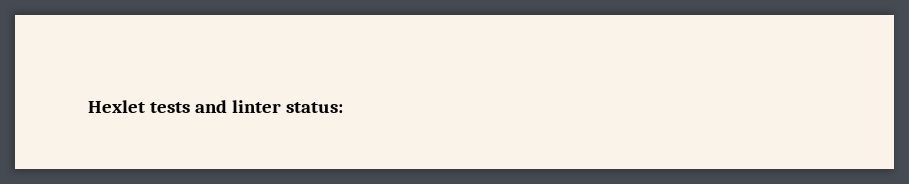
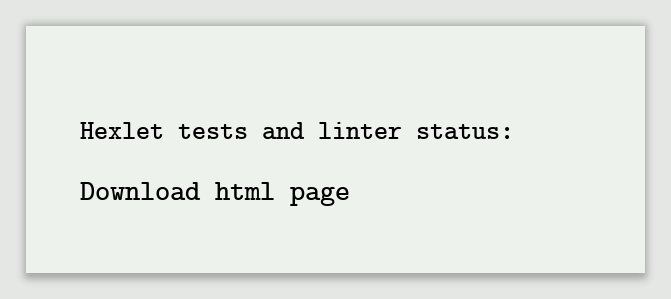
+ Download html page

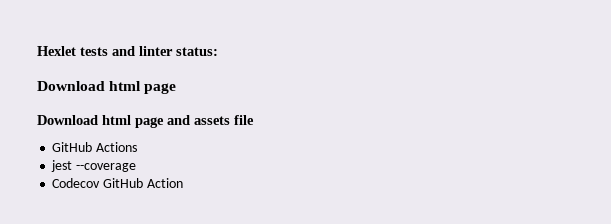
+ Download html page and assets file
+ GitHub Actions
+ jest --coverage
+ Codecov GitHub Action

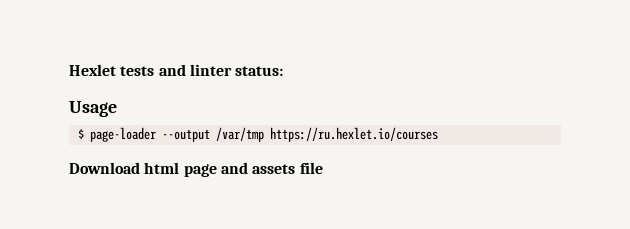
  Hexlet tests and linter status:
- Download html page
+ Usage
+ $ page-loader --output /var/tmp https://ru.hexlet.io/courses
- GitHub Actions
- jest --coverage
- Codecov GitHub Action

